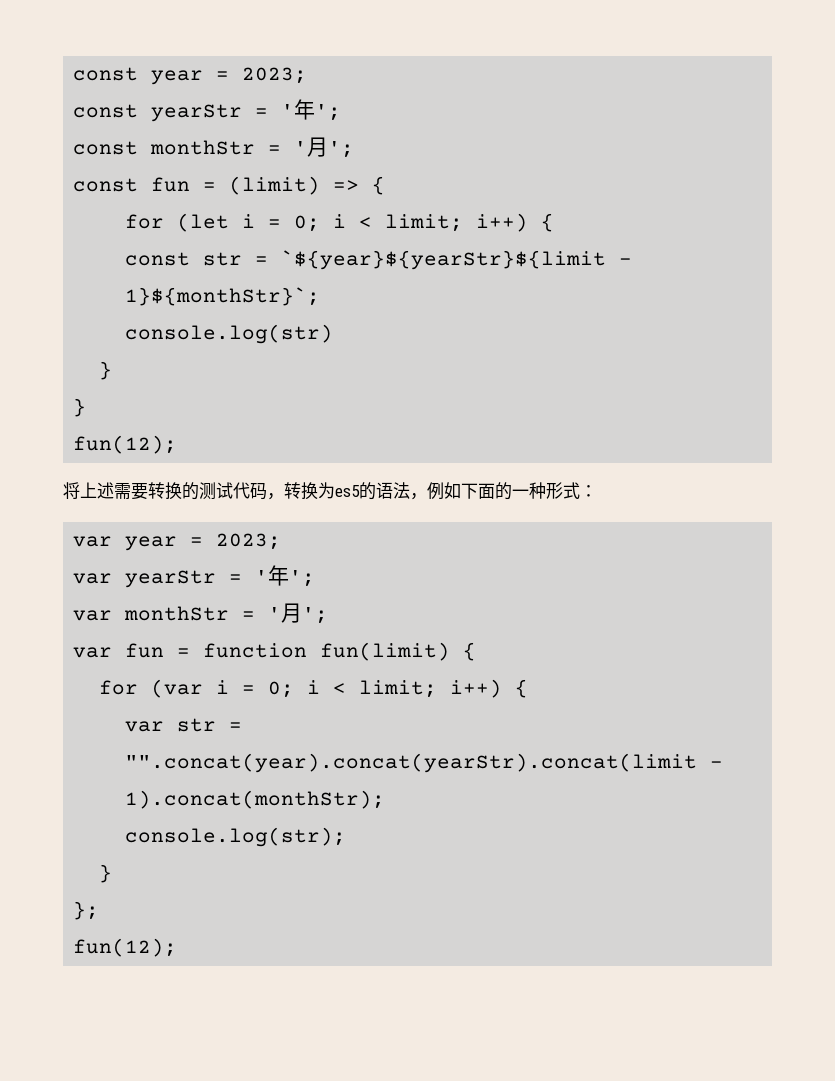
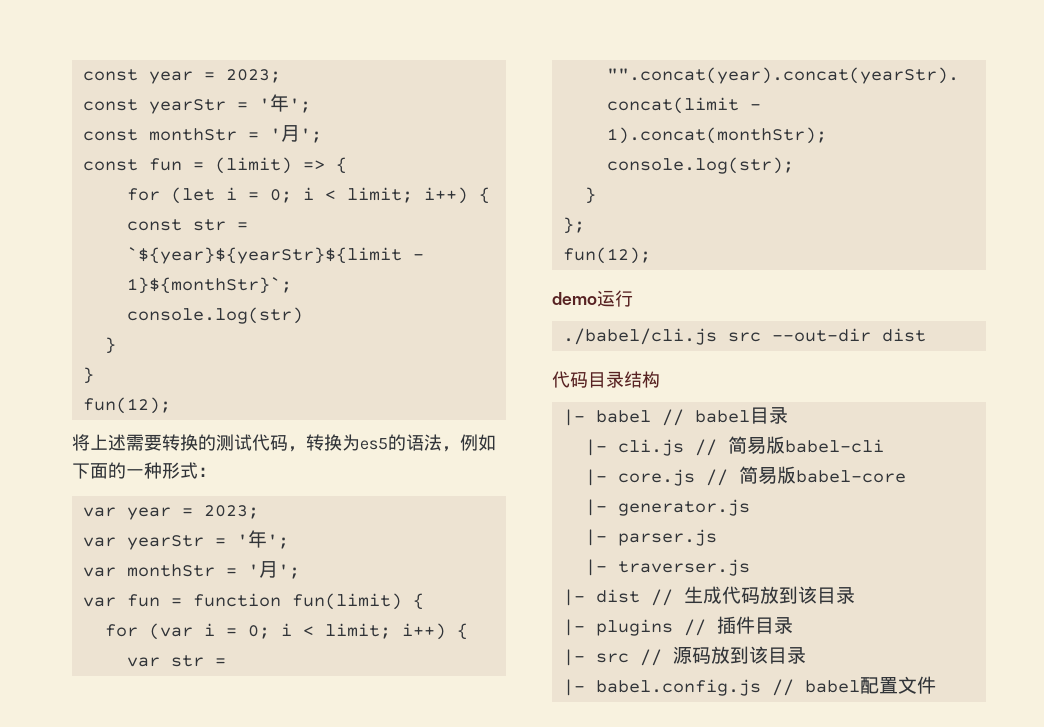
+ demo运行
+ ./babel/cli.js src --out-dir dist
+ 代码目录结构
+ |- babel // babel目录
+ |- cli.js // 简易版babel-cli
+ |- core.js // 简易版babel-core
+ |- generator.js
+ |- parser.js
+ |- traverser.js
+ |- dist // 生成代码放到该目录
+ |- plugins // 插件目录
+ |- src // 源码放到该目录
+ |- babel.config.js // babel配置文件

